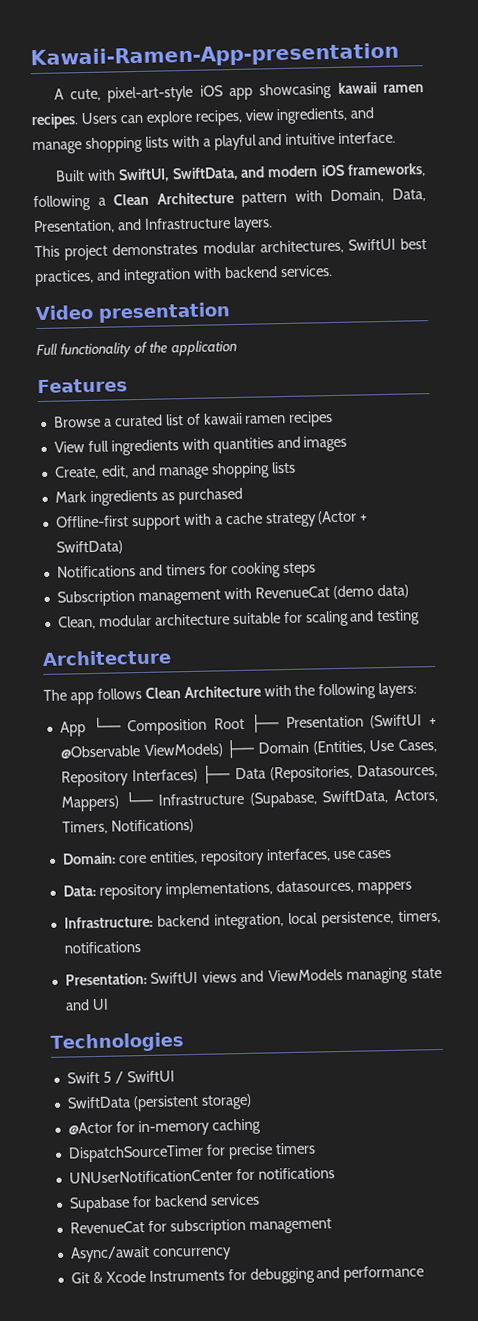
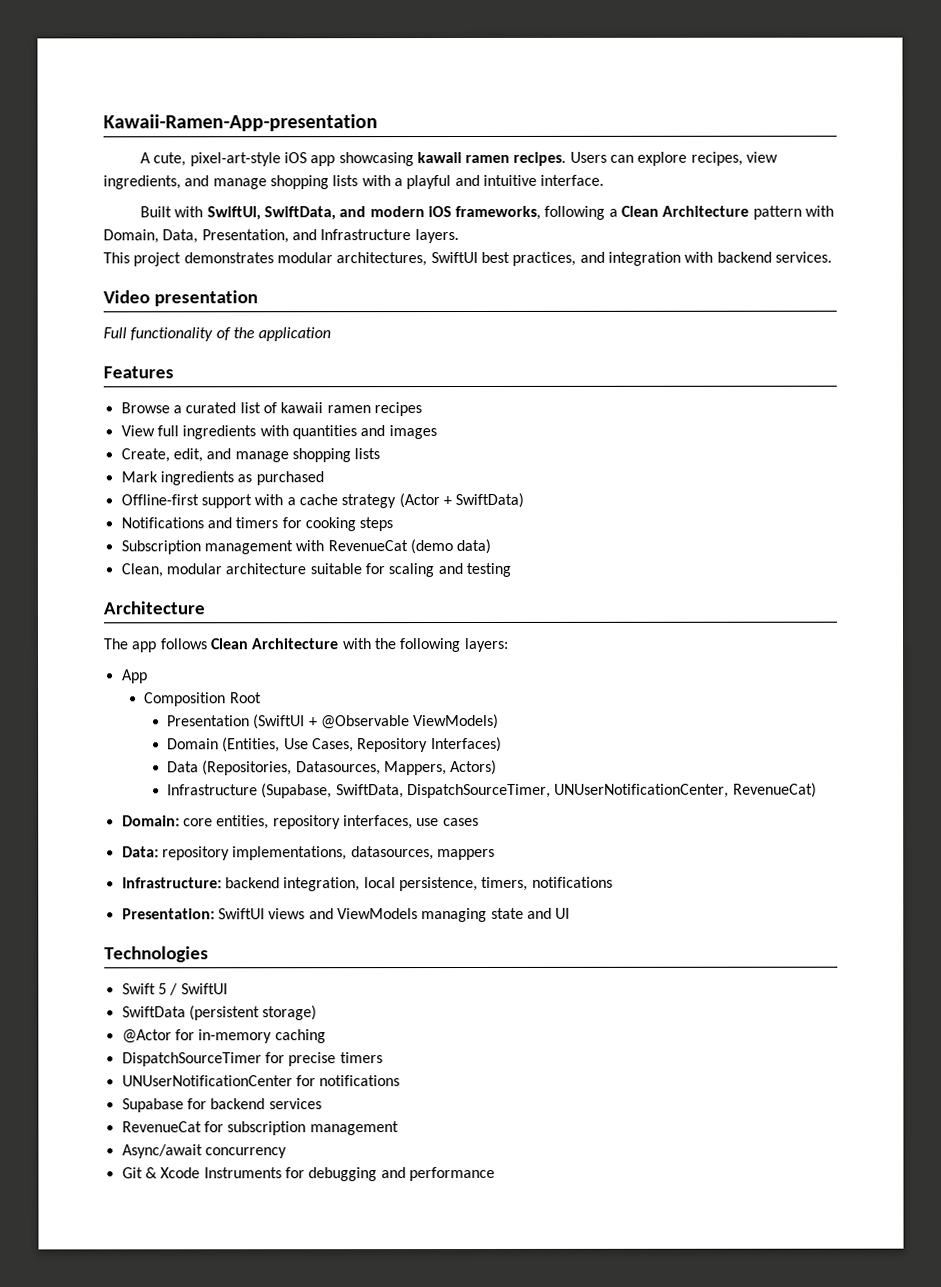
- App └── Composition Root ├── Presentation (SwiftUI + @Observable ViewModels) ├── Domain (Entities, Use Cases, Repository Interfaces) ├── Data (Repositories, Datasources, Mappers) └── Infrastructure (Supabase, SwiftData, Actors, Timers, Notifications)
+ App
+ Composition Root
+ Presentation (SwiftUI + @Observable ViewModels)
+ Domain (Entities, Use Cases, Repository Interfaces)
+ Data (Repositories, Datasources, Mappers, Actors)
+ Infrastructure (Supabase, SwiftData, DispatchSourceTimer, UNUserNotificationCenter, RevenueCat)

